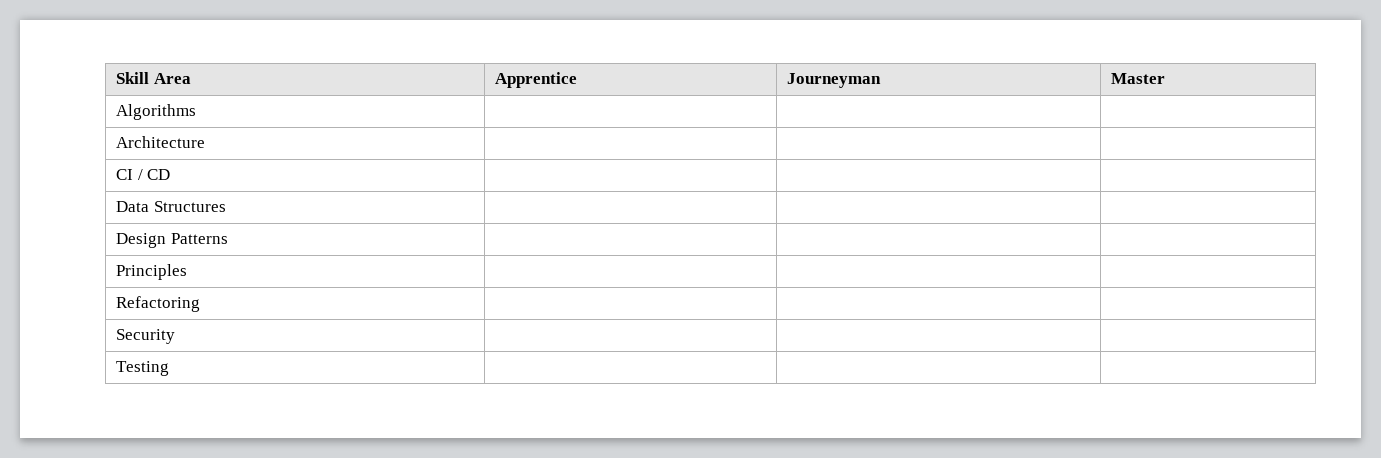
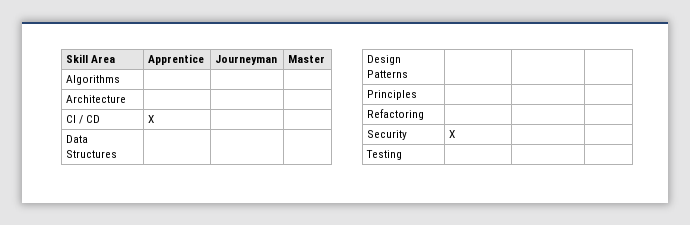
- CI / CD | | |
+ CI / CD | X | |
- Security | | |
+ Security | X | |

